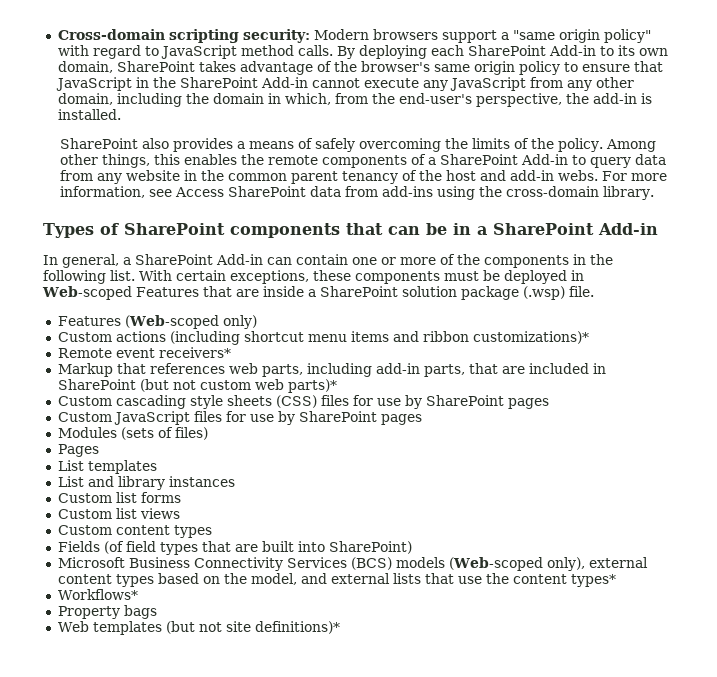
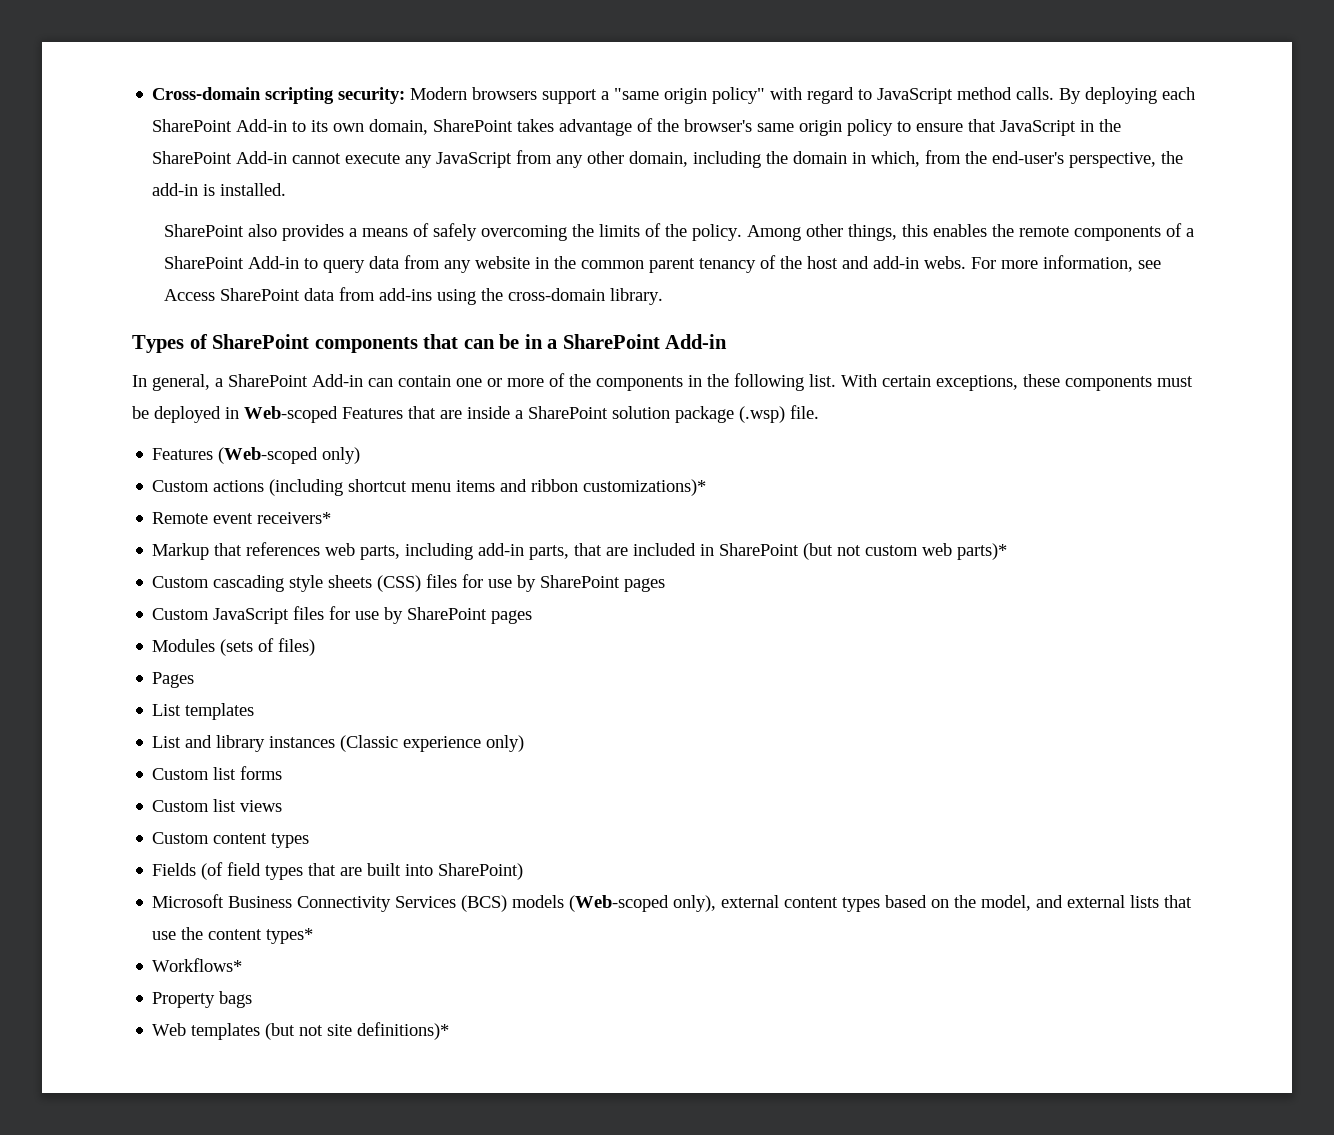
- List and library instances
+ List and library instances (Classic experience only)

